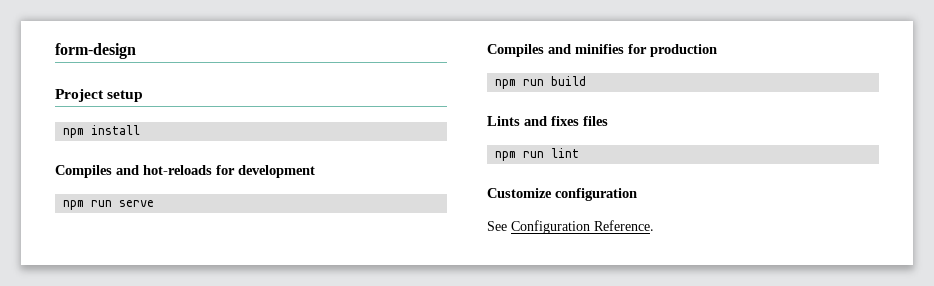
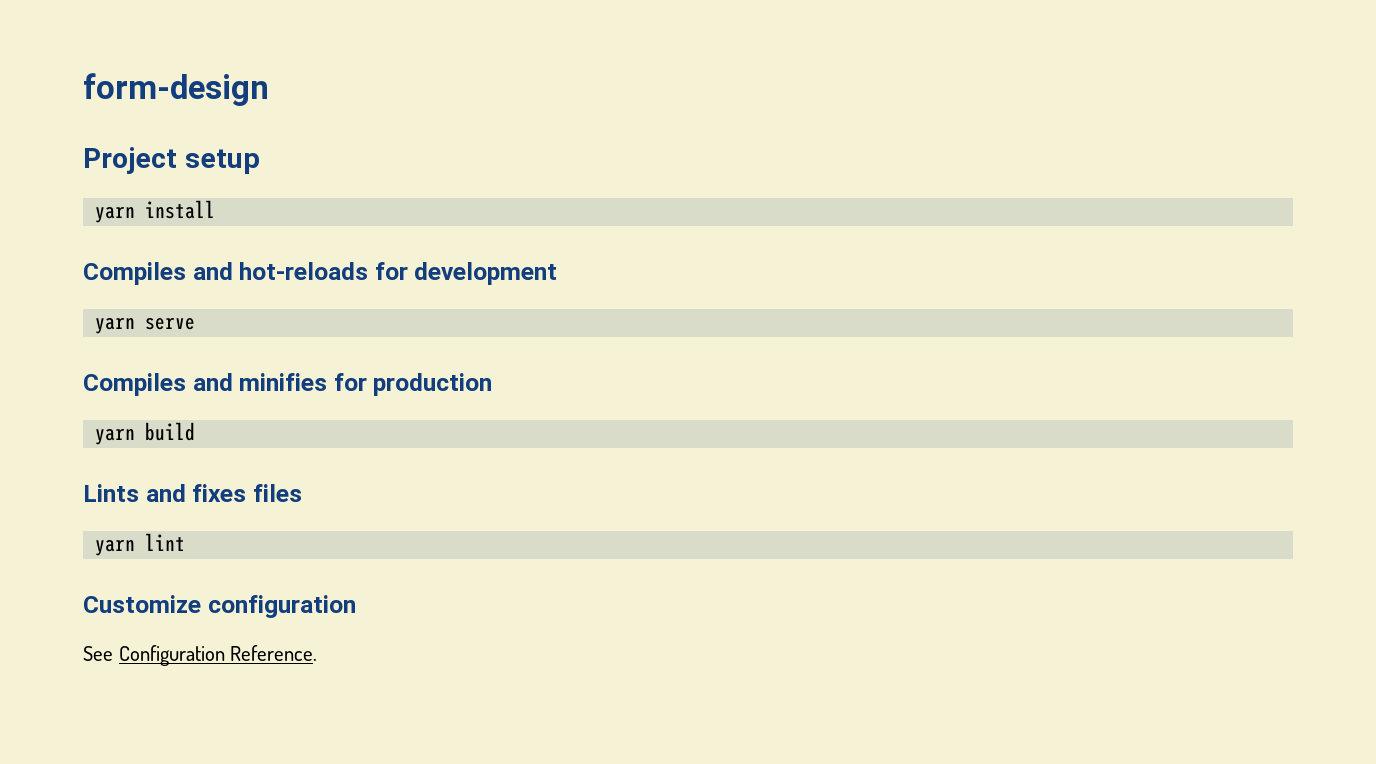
- npm install
+ yarn install
- npm run serve
+ yarn serve
- npm run build
+ yarn build
- npm run lint
+ yarn lint

